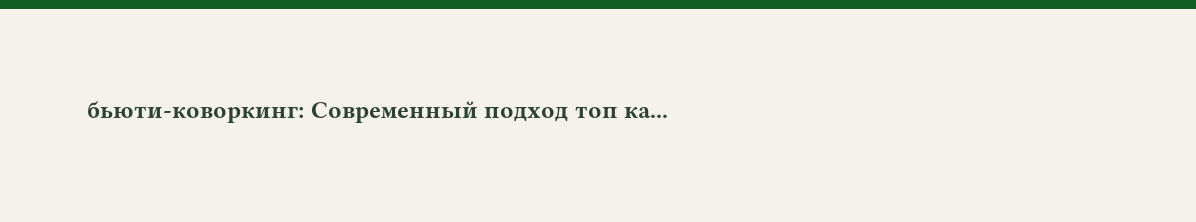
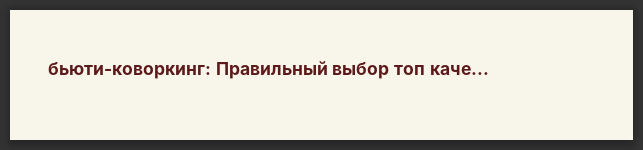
- бьюти-коворкинг: Современный подход топ ка...
+ бьюти-коворкинг: Правильный выбор топ каче...

